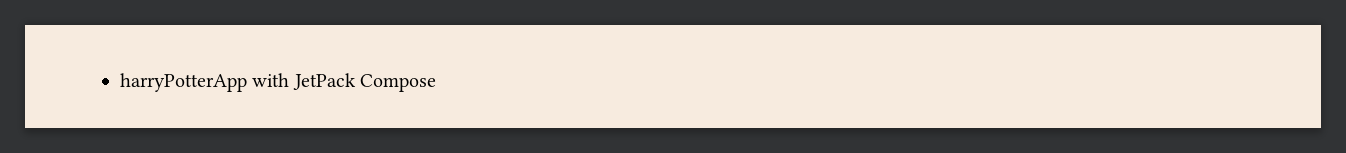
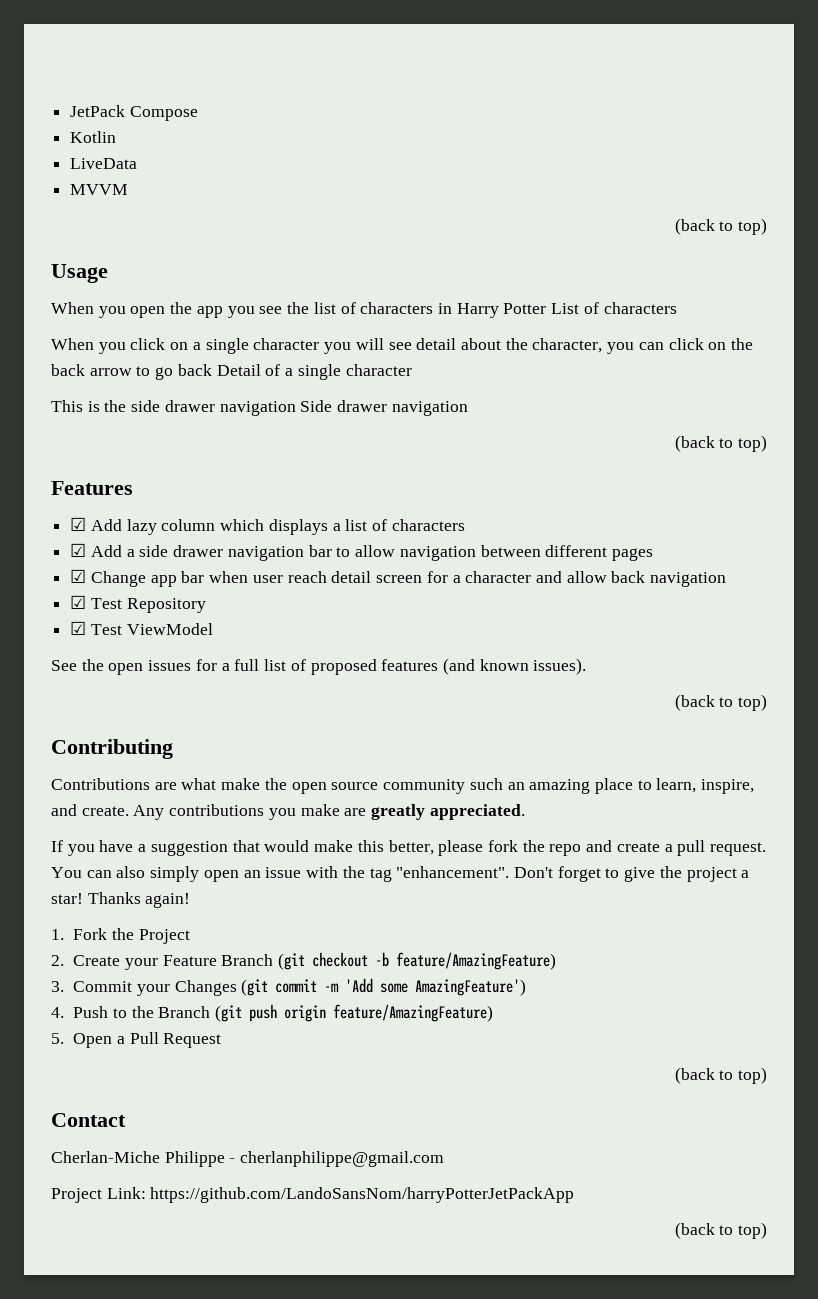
- harryPotterApp with JetPack Compose
+ JetPack Compose
+ Kotlin
+ LiveData
+ MVVM
+ (back to top)
+ Usage
+ When you open the app you see the list of characters in Harry Potter List of characters
+ When you click on a single character you will see detail about the character, you can click on the back arrow to go back Detail of a single character
+ This is the side drawer navigation Side drawer navigation
+ (back to top)
+ Features
+ ☑ Add lazy column which displays a list of characters
+ ☑ Add a side drawer navigation bar to allow navigation between different pages
+ ☑ Change app bar when user reach detail screen for a character and allow back navigation
+ ☑ Test Repository
+ ☑ Test ViewModel
+ See the open issues for a full list of proposed features (and known issues).
+ (back to top)
+ Contributing
+ Contributions are what make the open source community such an amazing place to learn, inspire, and create. Any contributions you make are greatly appreciated.
+ If you have a suggestion that would make this better, please fork the repo and create a pull request. You can also simply open an issue with the tag "enhancement". Don't forget to give the project a star! Thanks again!
+ 1. Fork the Project
+ 2. Create your Feature Branch (git checkout -b feature/AmazingFeature)
+ 3. Commit your Changes (git commit -m 'Add some AmazingFeature')
+ 4. Push to the Branch (git push origin feature/AmazingFeature)
+ 5. Open a Pull Request
+ (back to top)
+ Contact
+ Cherlan-Miche Philippe - cherlanphilippe@gmail.com
+ Project Link: https://github.com/LandoSansNom/harryPotterJetPackApp
+ (back to top)

